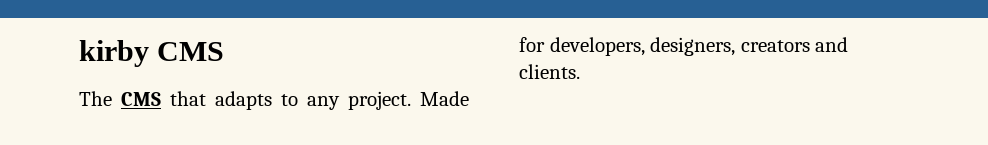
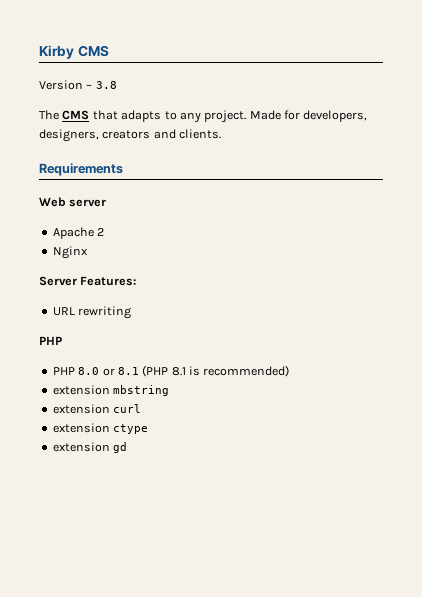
- kirby CMS
+ Kirby CMS
+ Version – 3.8
+ Requirements
+ Web server
+ Apache 2
+ Nginx
+ Server Features:
+ URL rewriting
+ PHP
+ PHP 8.0 or 8.1 (PHP 8.1 is recommended)
+ extension mbstring
+ extension curl
+ extension ctype
+ extension gd

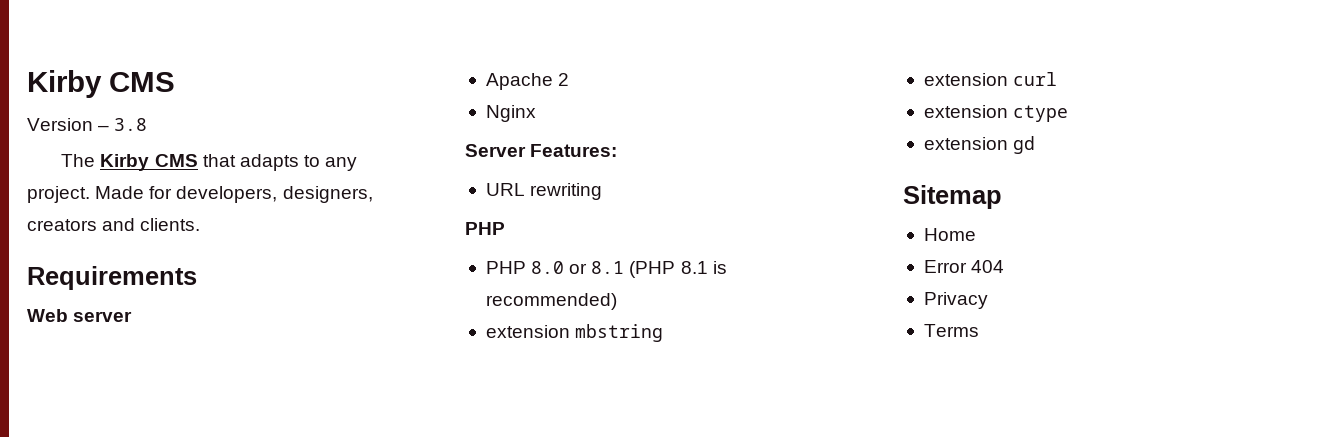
- The CMS that adapts to any project.
+ The Kirby CMS that adapts to any project.
+ Sitemap
+ Home
+ Error 404
+ Privacy
+ Terms

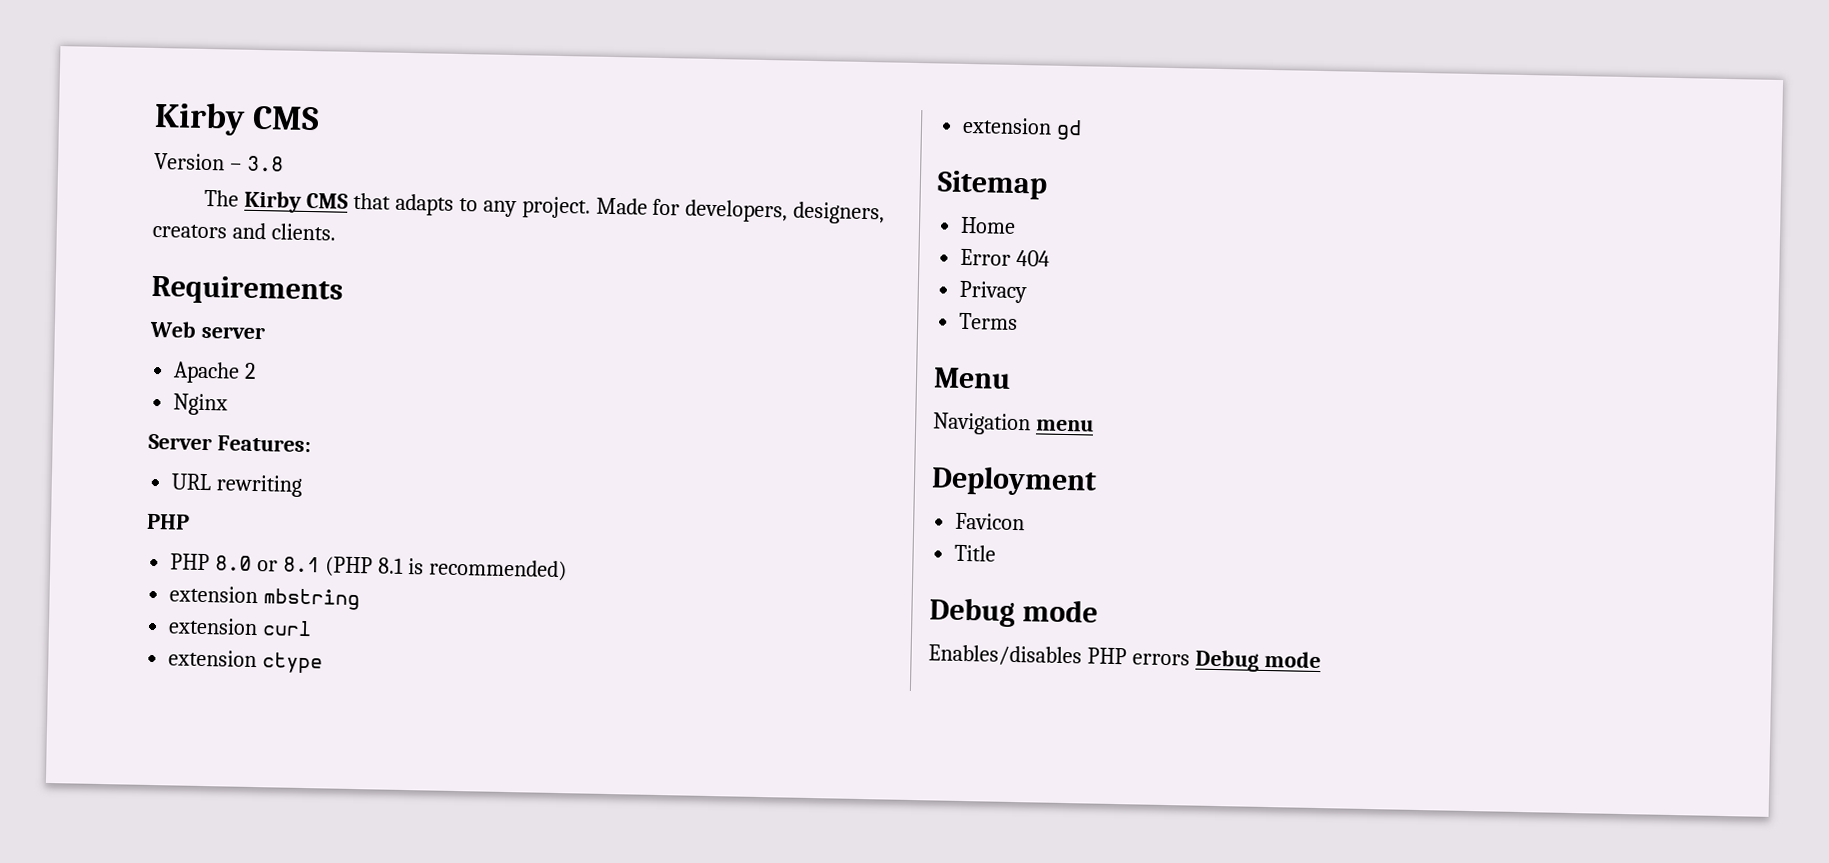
+ Menu
+ Navigation menu
+ Deployment
+ Favicon
+ Title
+ Debug mode
+ Enables/disables PHP errors Debug mode

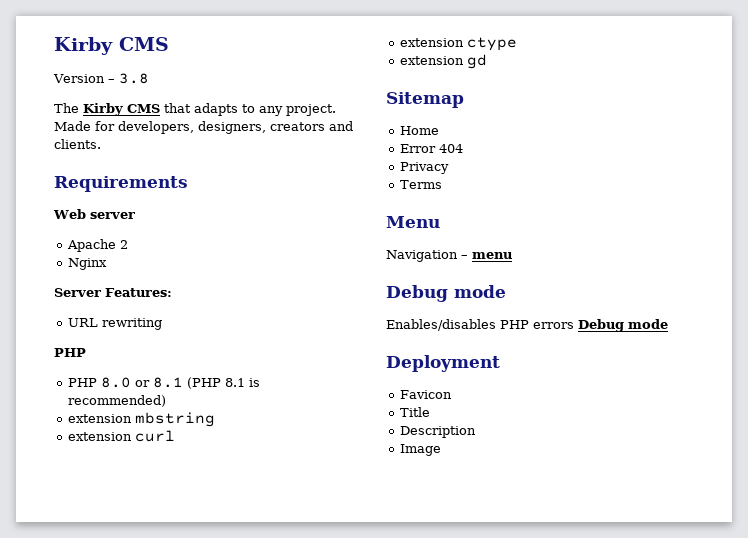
- Navigation menu
+ Navigation – menu
- Deployment
- Favicon
- Title
+ Deployment
+ Favicon
+ Title
+ Description
+ Image

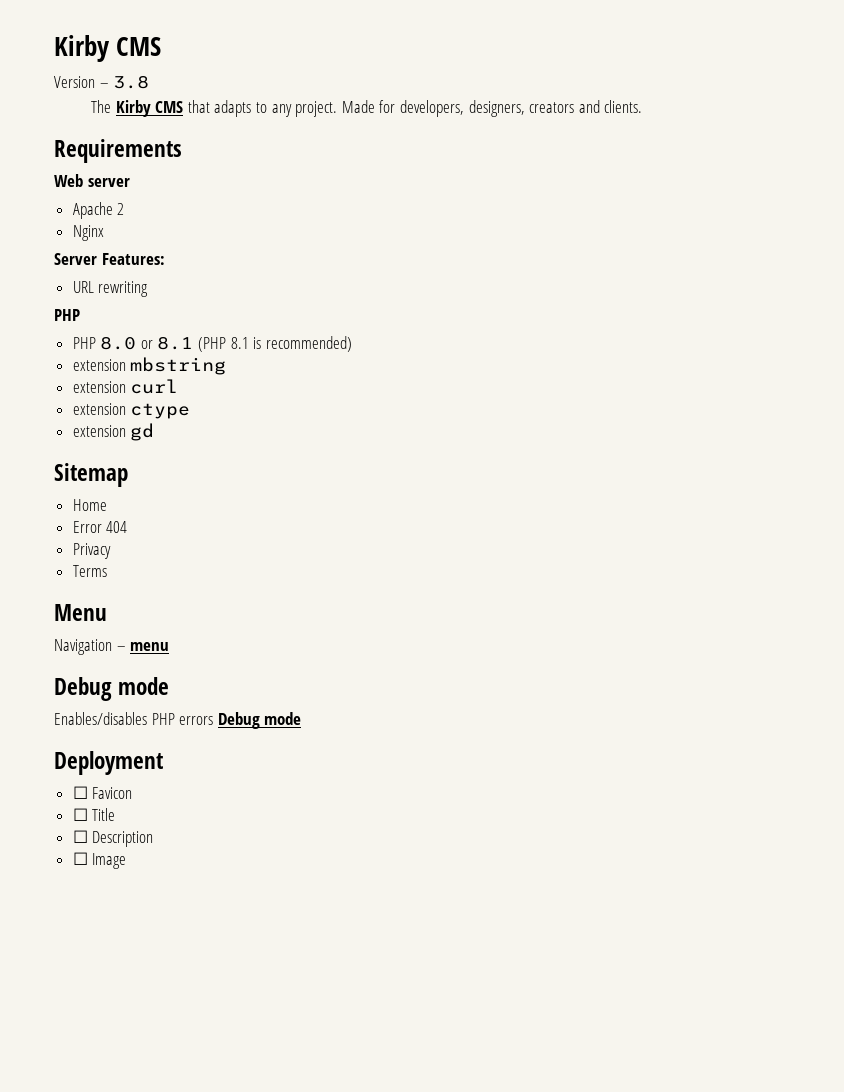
- Favicon
+ ☐ Favicon
- Title
+ ☐ Title
- Description
+ ☐ Description
- Image
+ ☐ Image

